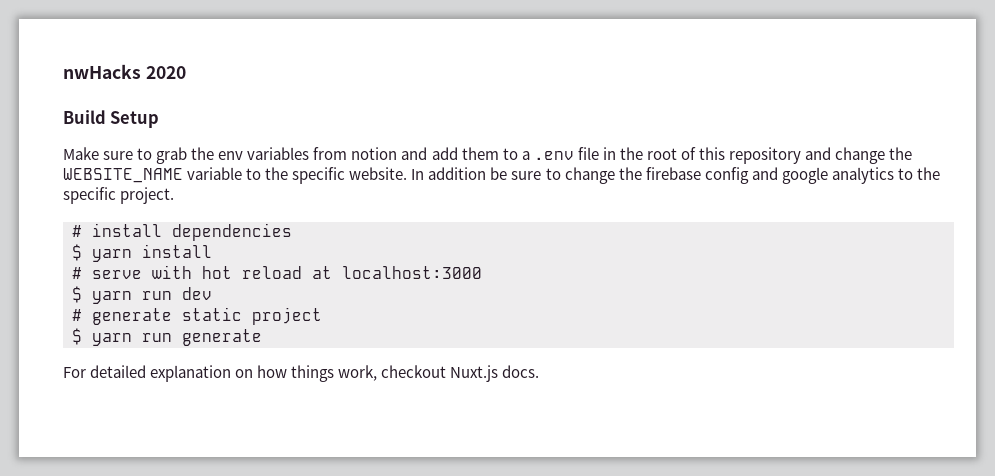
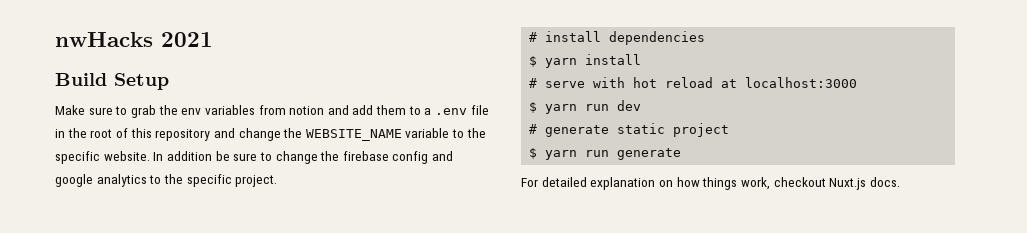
- nwHacks 2020
+ nwHacks 2021

